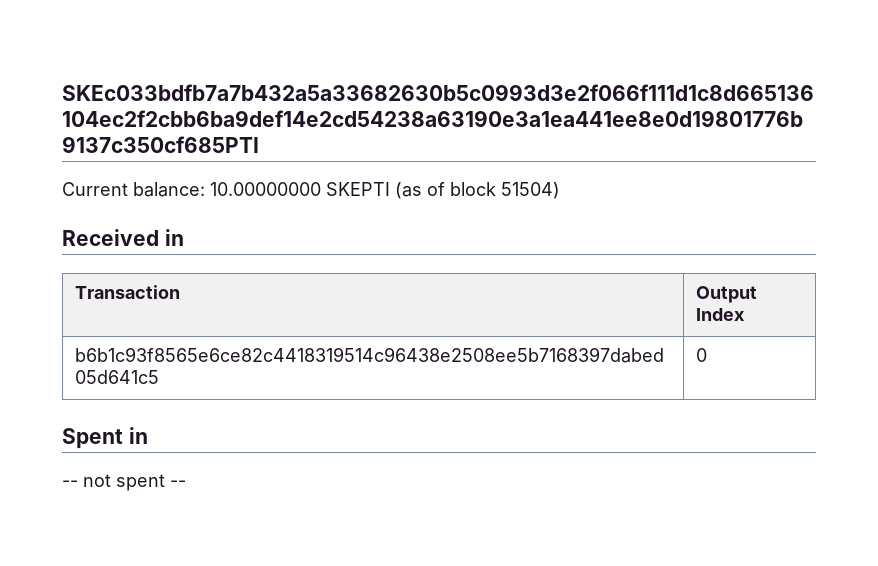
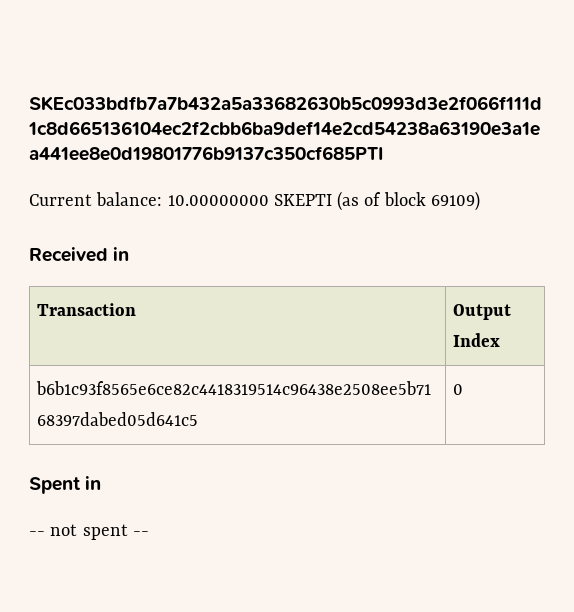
- Current balance: 10.00000000 SKEPTI (as of block 51504)
+ Current balance: 10.00000000 SKEPTI (as of block 69109)

